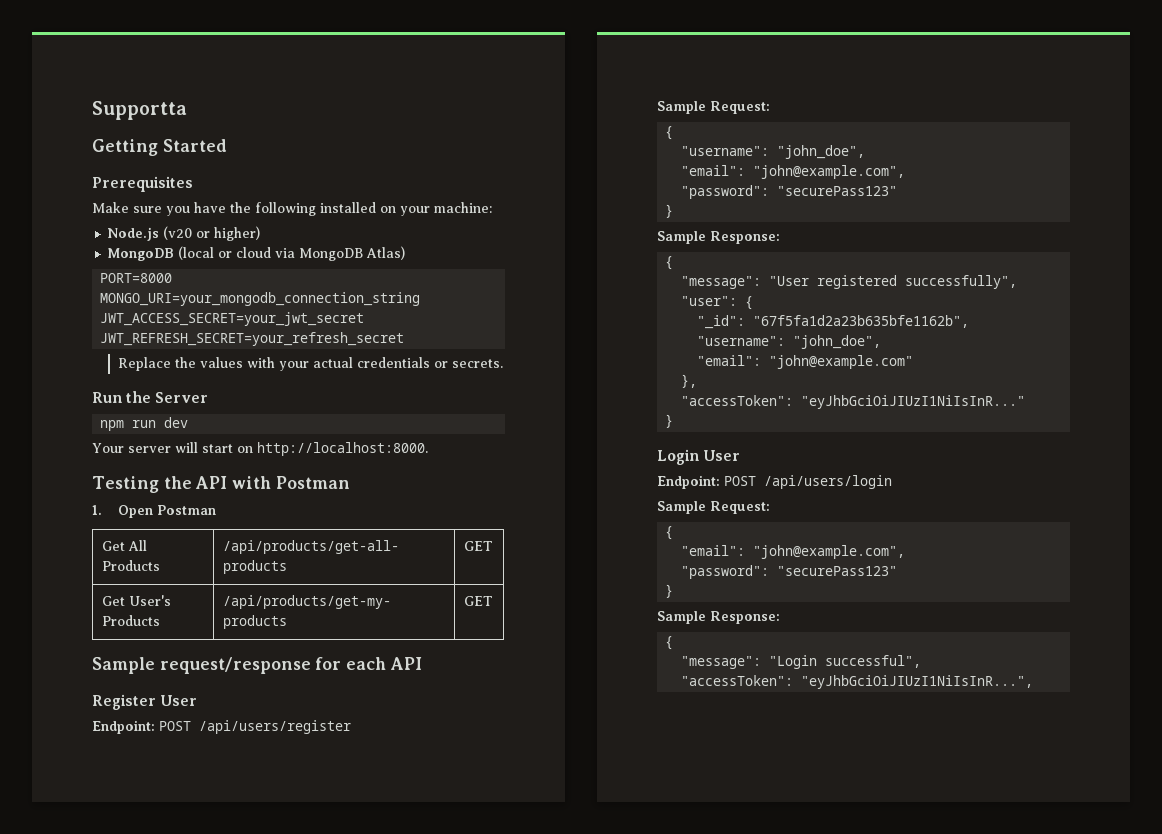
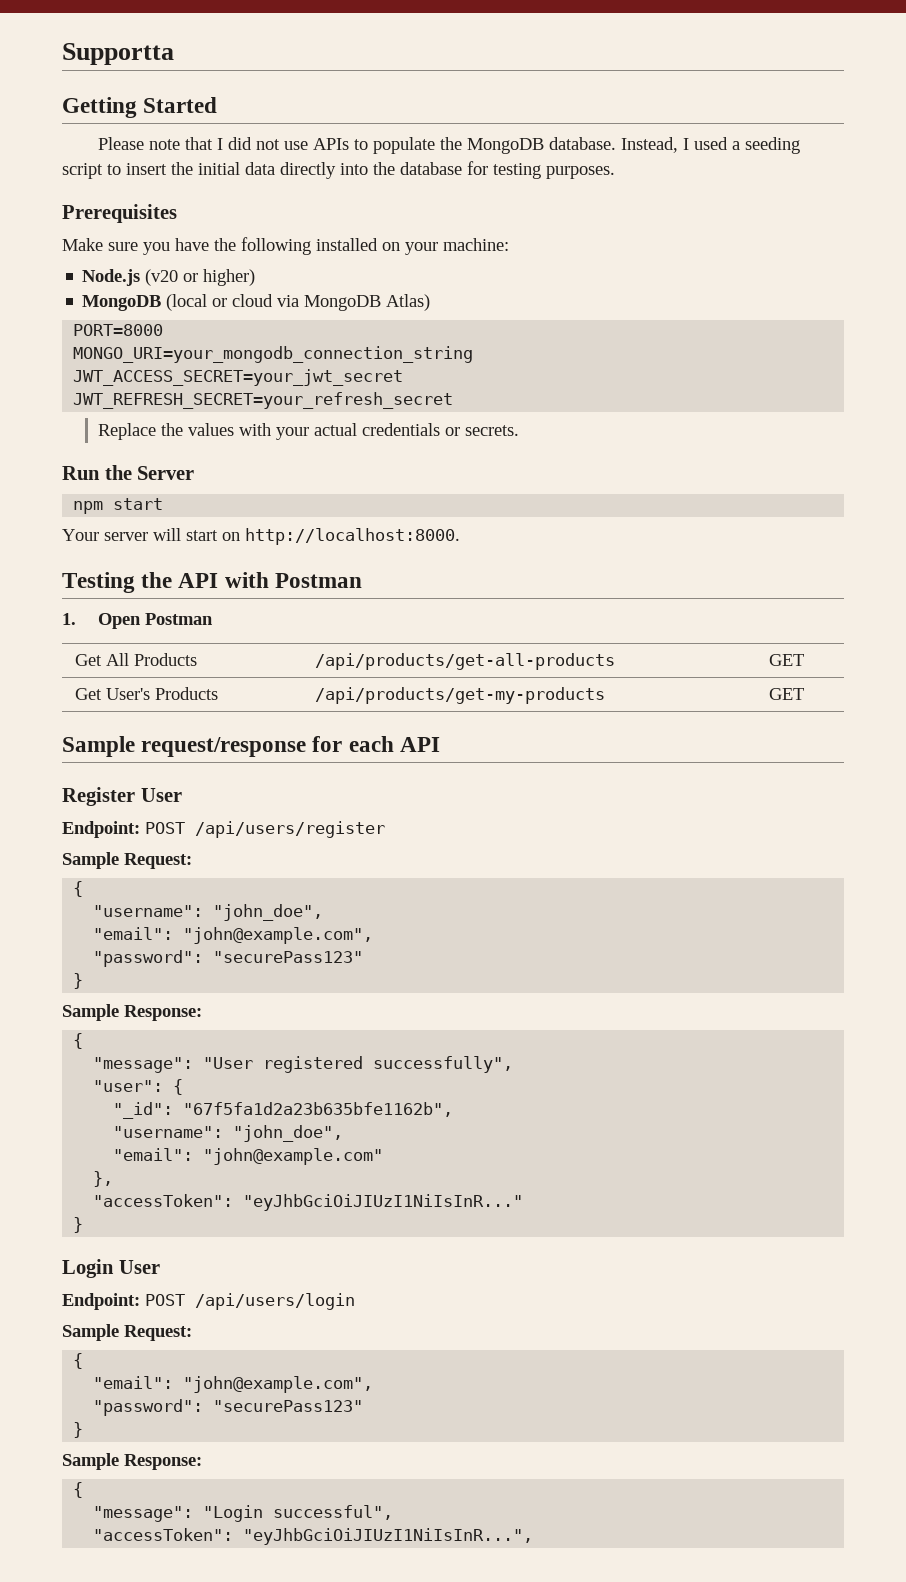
+ Please note that I did not use APIs to populate the MongoDB database. Instead, I used a seeding script to insert the initial data directly into the database for testing purposes.
- npm run dev
+ npm start

